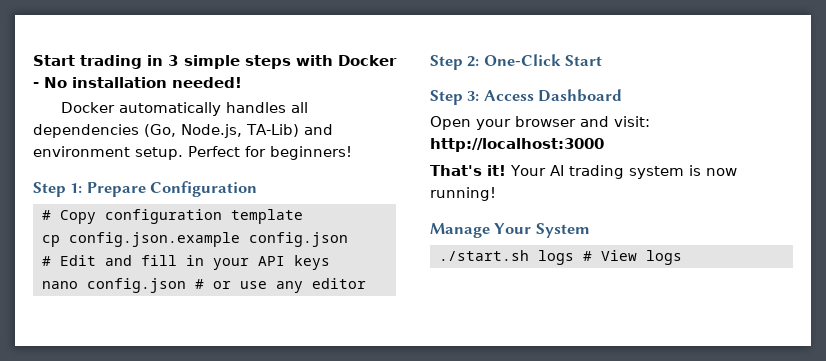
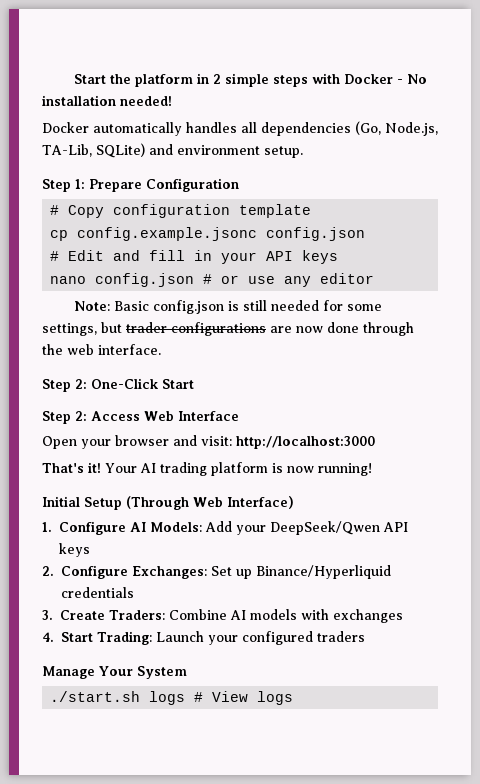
- Start trading in 3 simple steps with Docker - No installation needed!
+ Start the platform in 2 simple steps with Docker - No installation needed!
- Docker automatically handles all dependencies (Go, Node.js, TA-Lib) and environment setup. Perfect for beginners!
+ Docker automatically handles all dependencies (Go, Node.js, TA-Lib, SQLite) and environment setup.
- cp config.json.example config.json
+ cp config.example.jsonc config.json
+ Note: Basic config.json is still needed for some settings, but trader configurations are now done through the web interface.
- Step 3: Access Dashboard
+ Step 2: Access Web Interface
- Your AI trading system is now running!
+ Your AI trading platform is now running!
+ Initial Setup (Through Web Interface)
+ 1. Configure AI Models: Add your DeepSeek/Qwen API keys
+ 2. Configure Exchanges: Set up Binance/Hyperliquid credentials
+ 3. Create Traders: Combine AI models with exchanges
+ 4. Start Trading: Launch your configured traders

